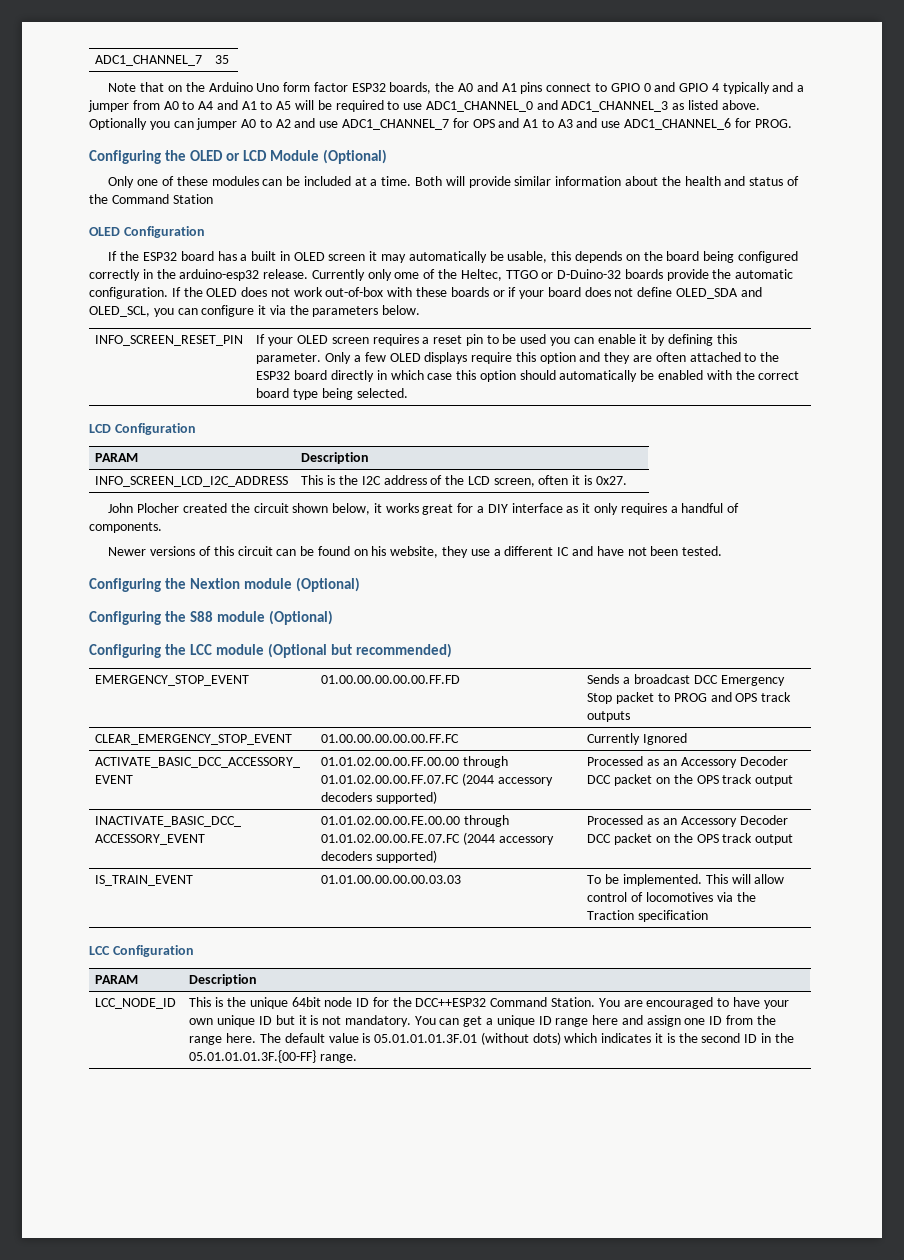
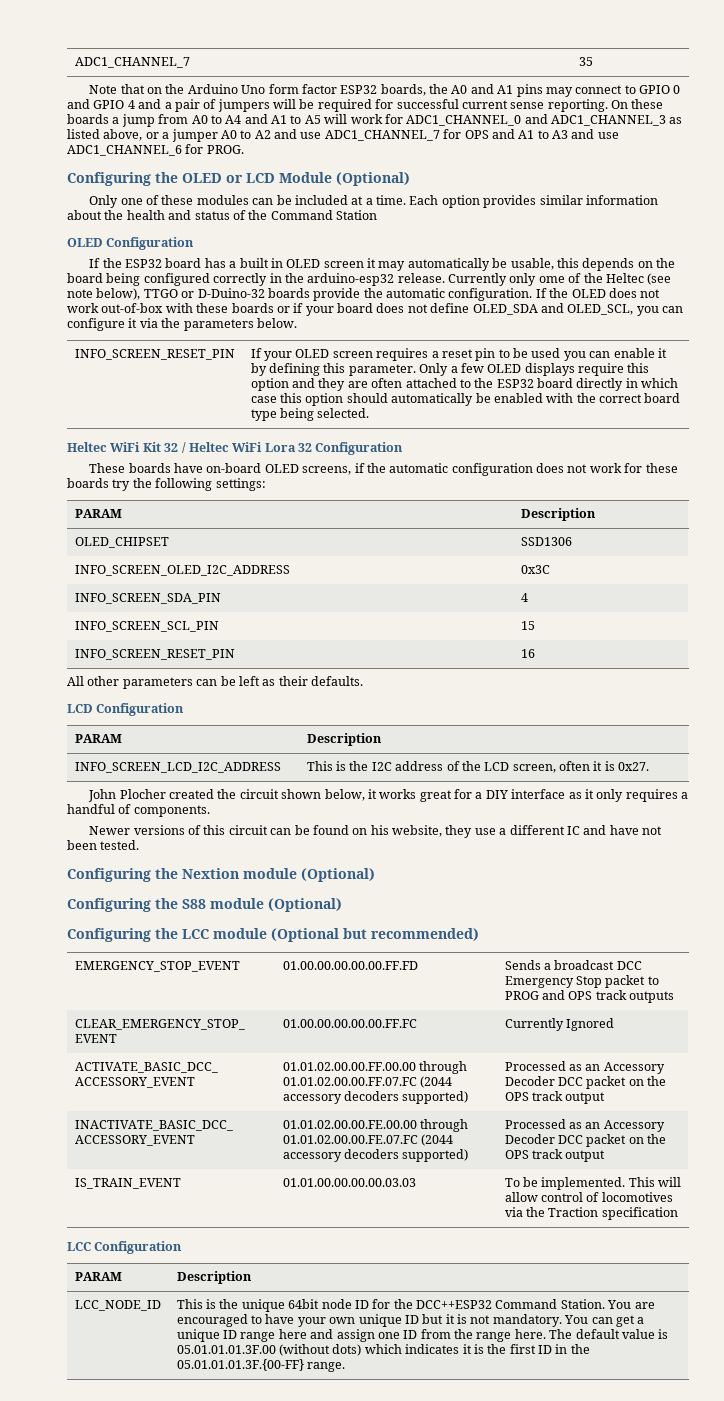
- Note that on the Arduino Uno form factor ESP32 boards, the A0 and A1 pins connect to GPIO 0 and GPIO 4 typically and a jumper from A0 to A4 and A1 to A5 will be required to use ADC1_CHANNEL_0 and ADC1_CHANNEL_3 as listed above. Optionally you can jumper A0 to A2 and use ADC1_CHANNEL_7 for OPS and A1 to A3 and use ADC1_CHANNEL_6 for PROG.
+ Note that on the Arduino Uno form factor ESP32 boards, the A0 and A1 pins may connect to GPIO 0 and GPIO 4 and a pair of jumpers will be required for successful current sense reporting. On these boards a jump from A0 to A4 and A1 to A5 will work for ADC1_CHANNEL_0 and ADC1_CHANNEL_3 as listed above, or a jumper A0 to A2 and use ADC1_CHANNEL_7 for OPS and A1 to A3 and use ADC1_CHANNEL_6 for PROG.
- Both will provide similar information about the health and status of the Command Station
+ Each option provides similar information about the health and status of the Command Station
- Currently only ome of the Heltec, TTGO or D-Duino-32 boards provide the automatic configuration.
+ Currently only ome of the Heltec (see note below), TTGO or D-Duino-32 boards provide the automatic configuration.
+ Heltec WiFi Kit 32 / Heltec WiFi Lora 32 Configuration
+ These boards have on-board OLED screens, if the automatic configuration does not work for these boards try the following settings:
+ PARAM | Description
+ OLED_CHIPSET | SSD1306
+ INFO_SCREEN_OLED_I2C_ADDRESS | 0x3C
+ INFO_SCREEN_SDA_PIN | 4
+ INFO_SCREEN_SCL_PIN | 15
+ INFO_SCREEN_RESET_PIN | 16
+ All other parameters can be left as their defaults.
- The default value is 05.01.01.01.3F.01 (without dots) which indicates it is the second ID in the 05.01.01.01.3F.{00-FF} range.
+ The default value is 05.01.01.01.3F.00 (without dots) which indicates it is the first ID in the 05.01.01.01.3F.{00-FF} range.

